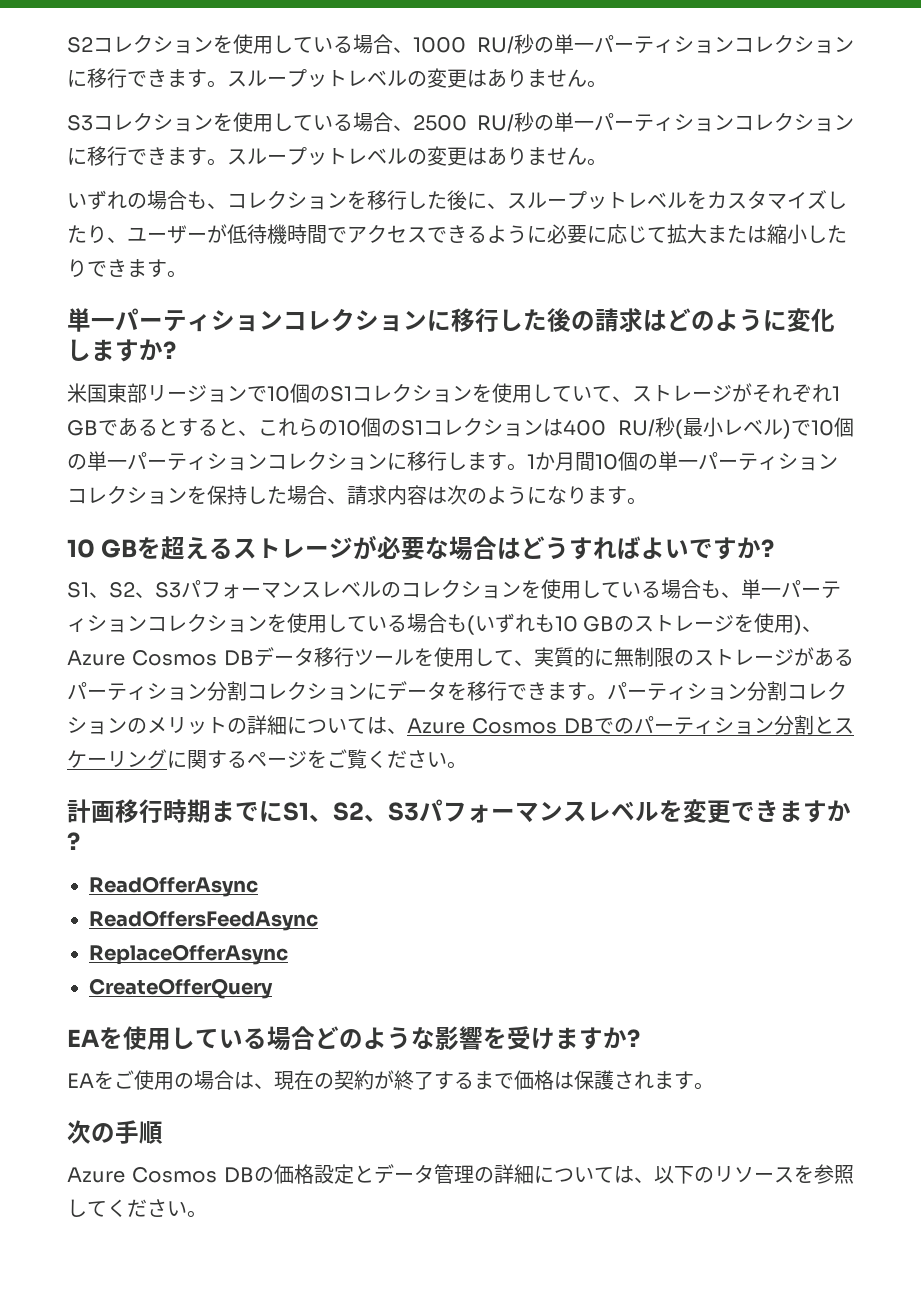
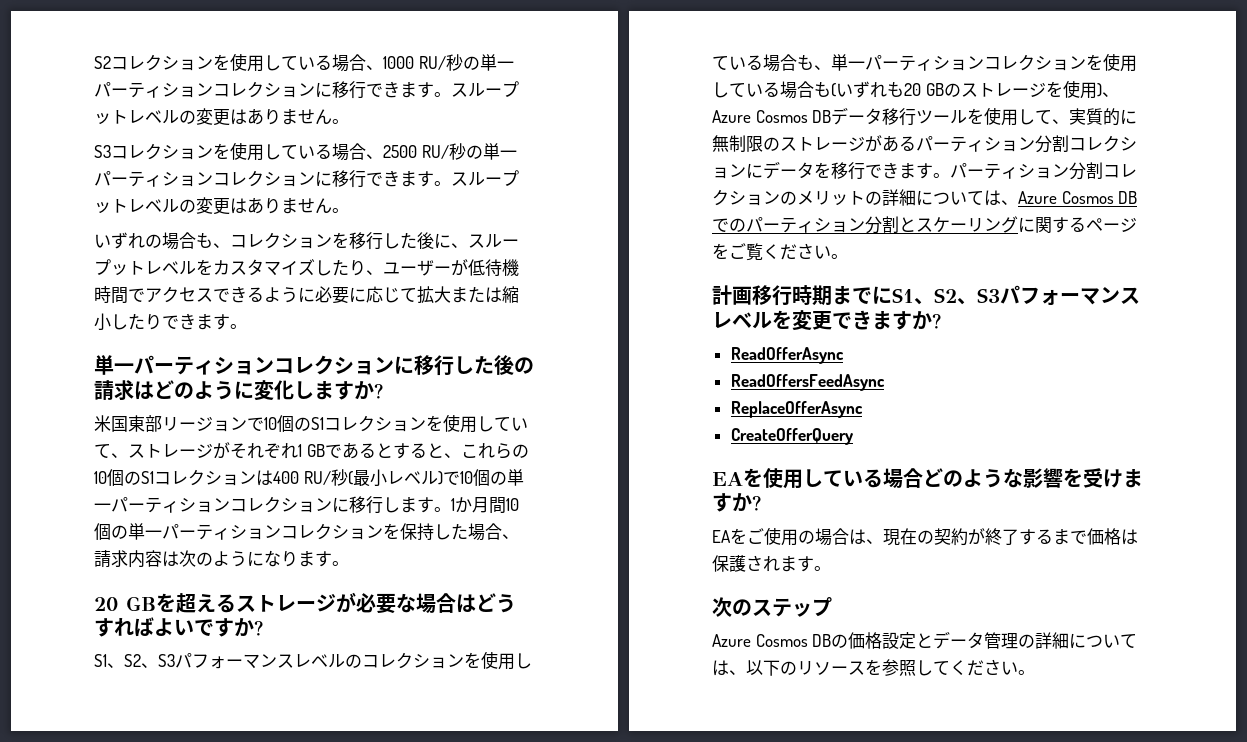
- 10 GBを超えるストレージが必要な場合はどうすればよいですか?
+ 20 GBを超えるストレージが必要な場合はどうすればよいですか?
- S1、S2、S3パフォーマンスレベルのコレクションを使用している場合も、単一パーティションコレクションを使用している場合も(いずれも10 GBのストレージを使用)、Azure Cosmos DBデータ移行ツールを使用して、実質的に無制限のストレージがあるパーティション分割コレクションにデータを移行できます。
+ S1、S2、S3パフォーマンスレベルのコレクションを使用している場合も、単一パーティションコレクションを使用している場合も(いずれも20 GBのストレージを使用)、Azure Cosmos DBデータ移行ツールを使用して、実質的に無制限のストレージがあるパーティション分割コレクションにデータを移行できます。
- 次の手順
+ 次のステップ

